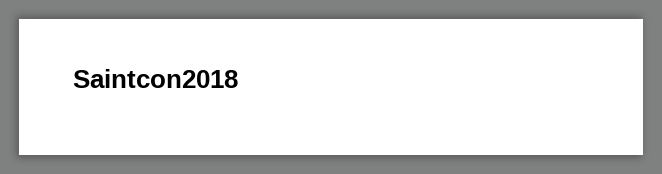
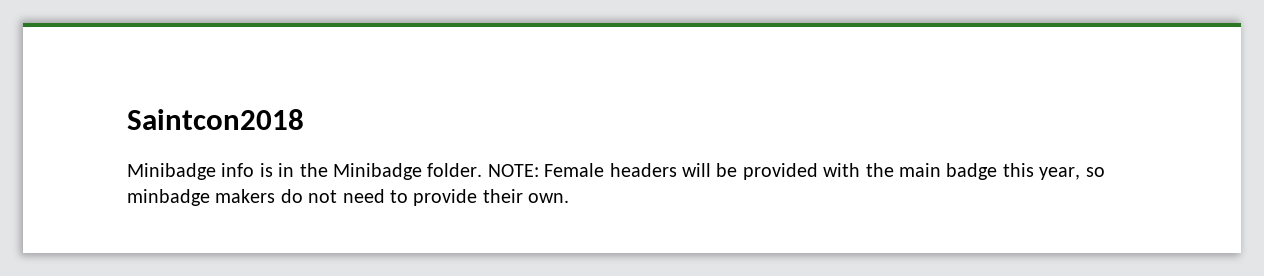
+ Minibadge info is in the Minibadge folder. NOTE: Female headers will be provided with the main badge this year, so minbadge makers do not need to provide their own.

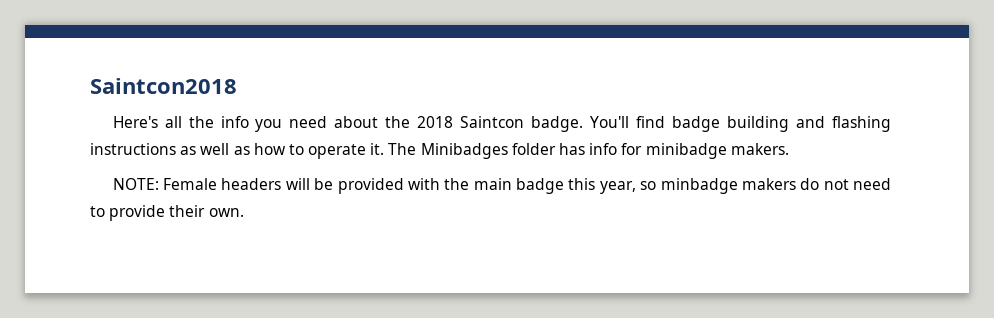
- Minibadge info is in the Minibadge folder. NOTE: Female headers will be provided with the main badge this year, so minbadge makers do not need to provide their own.
+ Here's all the info you need about the 2018 Saintcon badge. You'll find badge building and flashing instructions as well as how to operate it. The Minibadges folder has info for minibadge makers.
+ NOTE: Female headers will be provided with the main badge this year, so minbadge makers do not need to provide their own.

